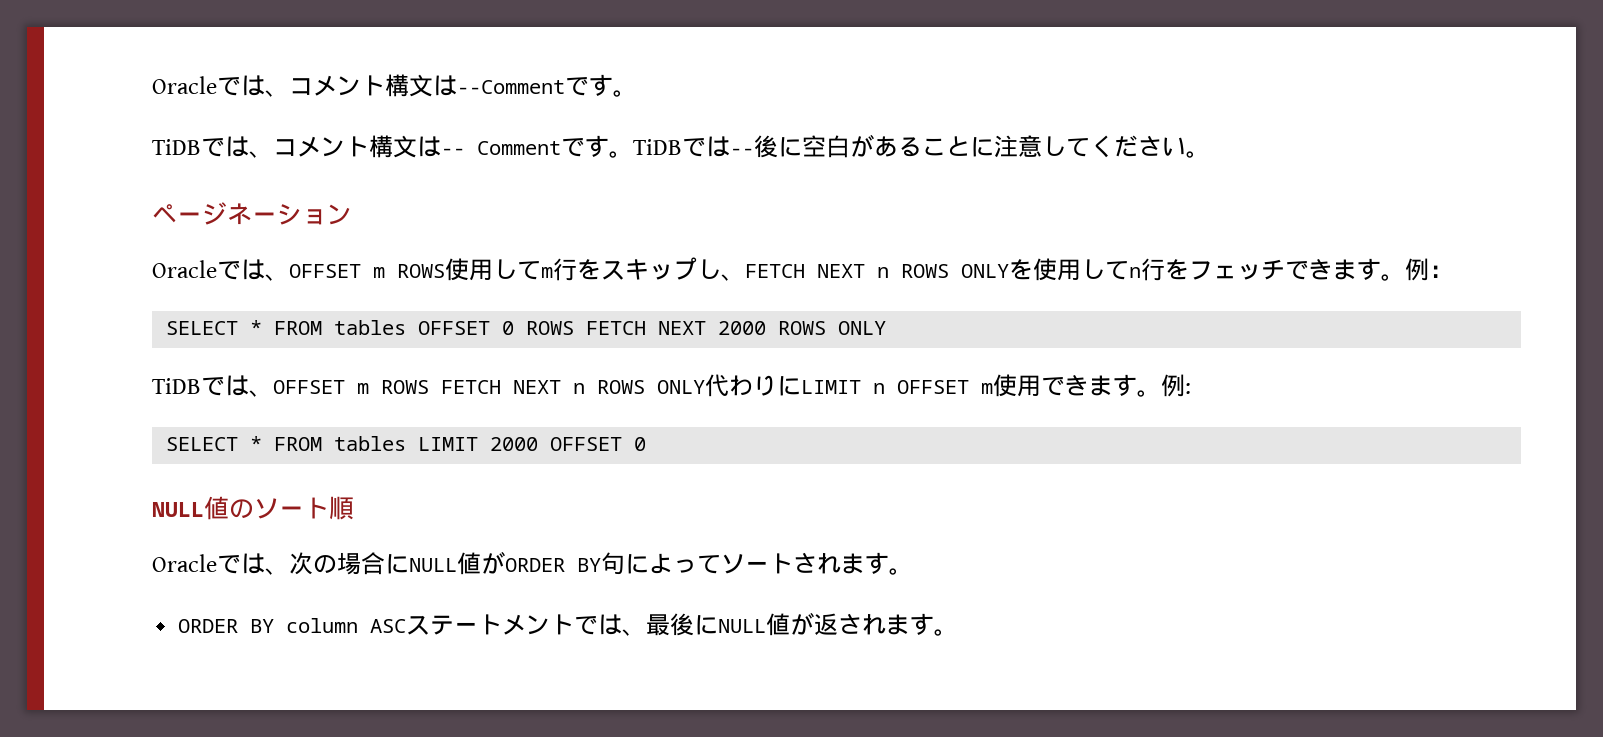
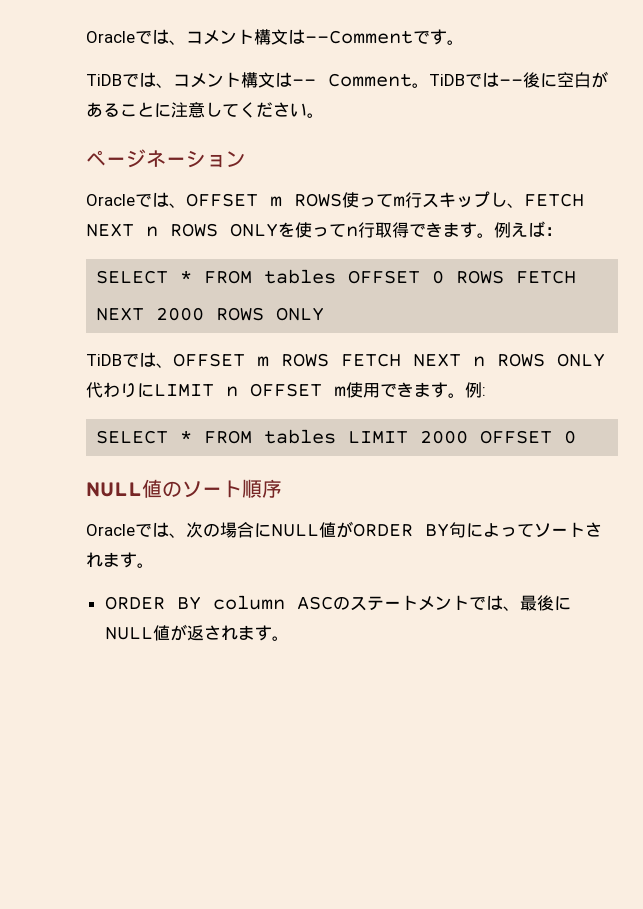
- TiDBでは、コメント構文は-- Commentです。
+ TiDBでは、コメント構文は-- Comment。
- Oracleでは、OFFSET m ROWS使用してm行をスキップし、FETCH NEXT n ROWS ONLYを使用してn行をフェッチできます。例：
+ Oracleでは、OFFSET m ROWS使ってm行スキップし、FETCH NEXT n ROWS ONLYを使ってn行取得できます。例えば：
- NULL値のソート順
+ NULL値のソート順序
- ORDER BY column ASCステートメントでは、最後にNULL値が返されます。
+ ORDER BY column ASCのステートメントでは、最後にNULL値が返されます。

